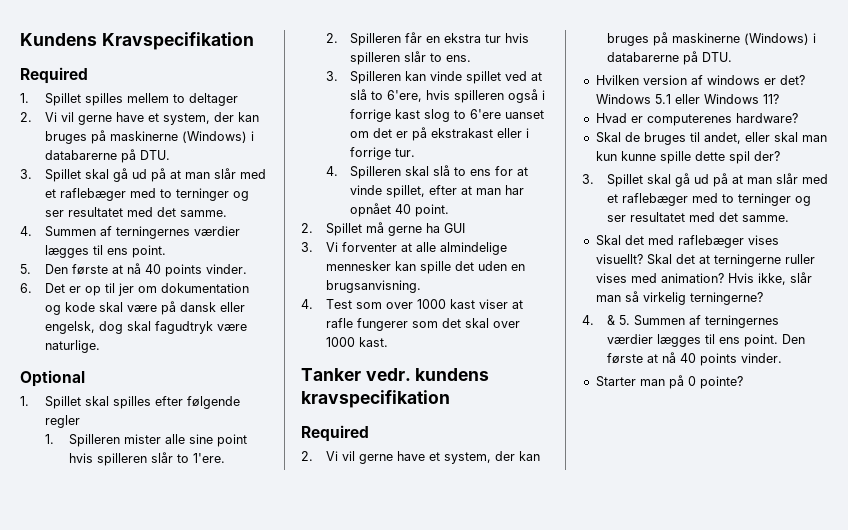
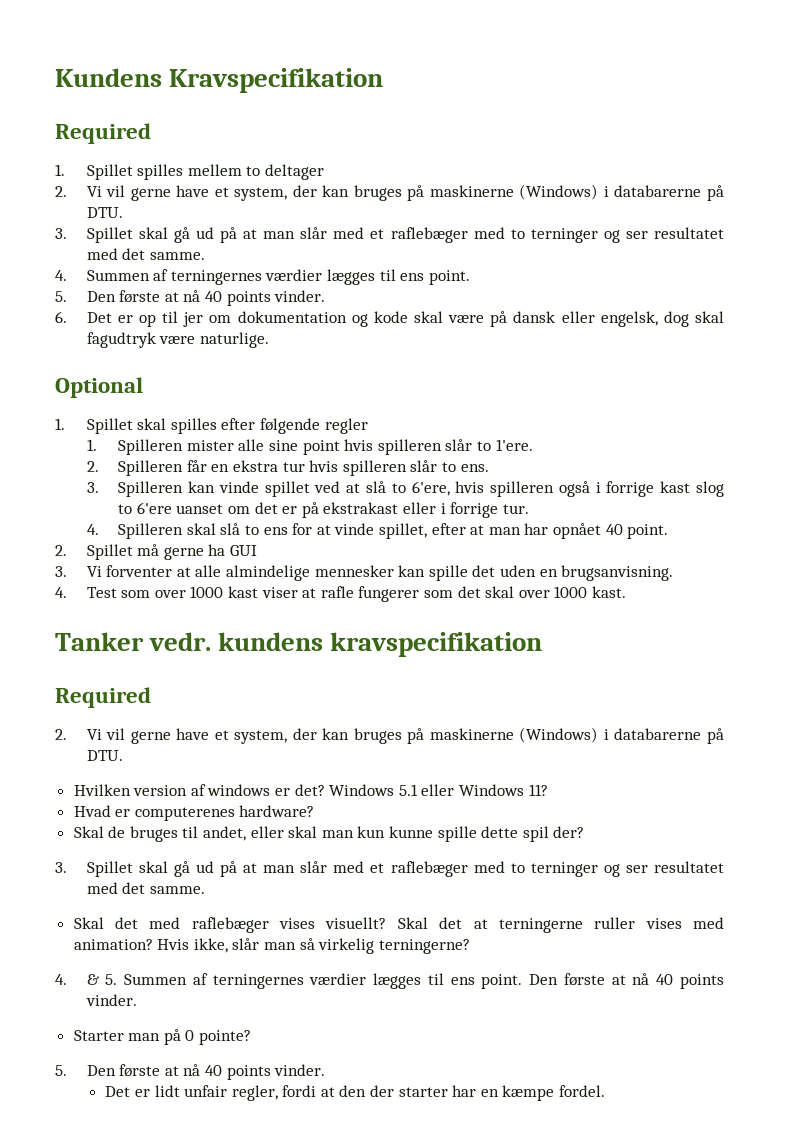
  Starter man på 0 pointe?
+ 5. Den første at nå 40 points vinder.
+ Det er lidt unfair regler, fordi at den der starter har en kæmpe fordel.

